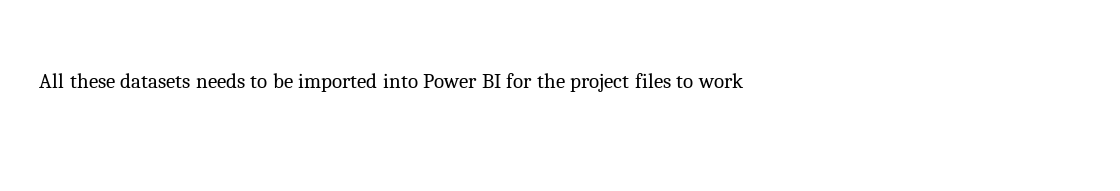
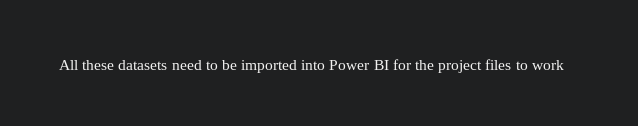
- All these datasets needs to be imported into Power BI for the project files to work
+ All these datasets need to be imported into Power BI for the project files to work

